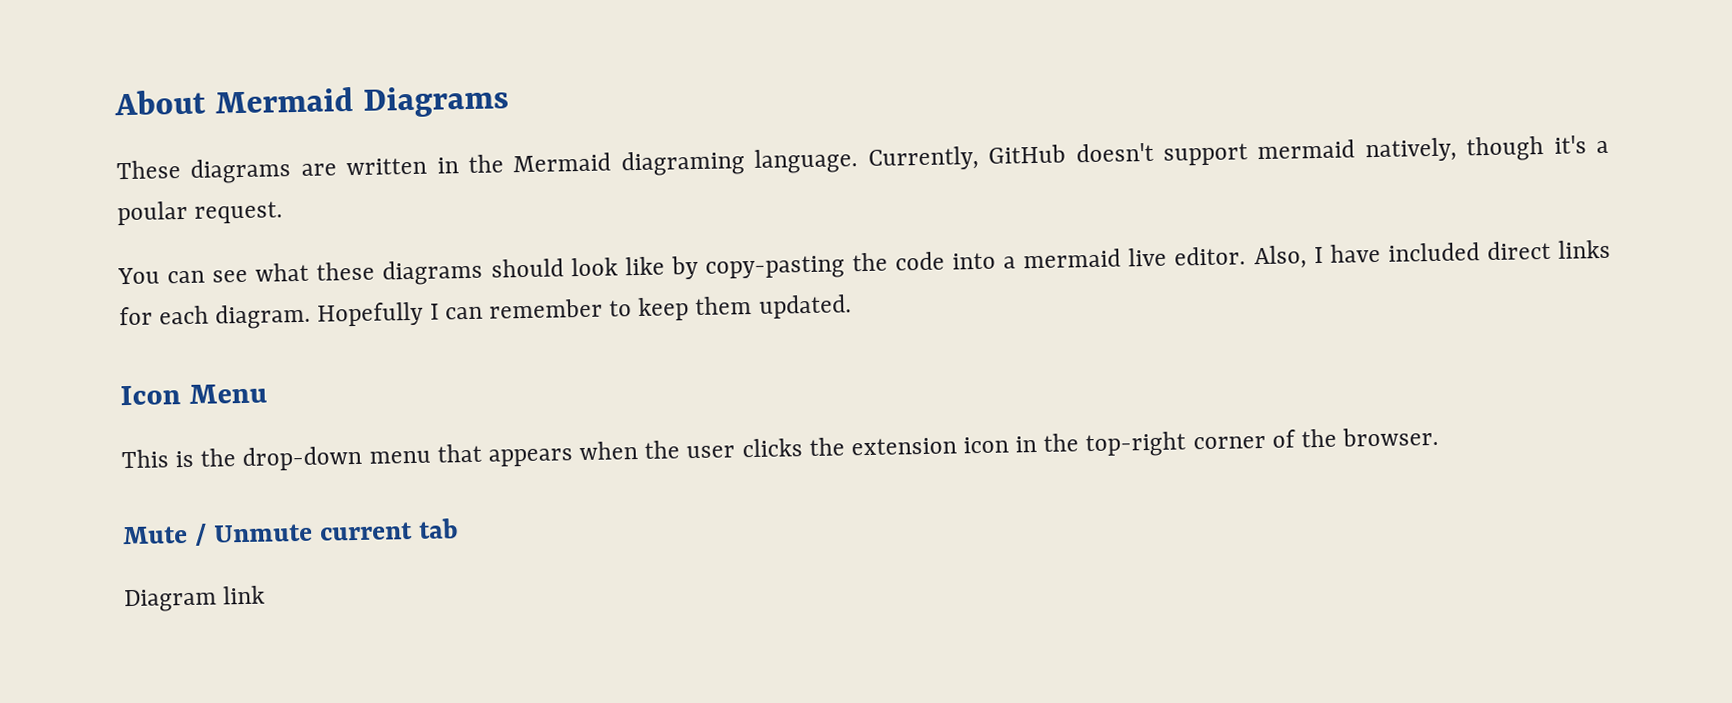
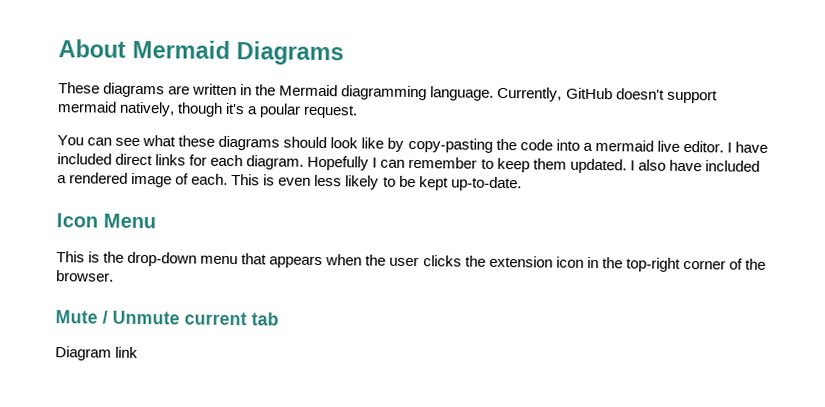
- These diagrams are written in the Mermaid diagraming language.
+ These diagrams are written in the Mermaid diagramming language.
- Also, I have included direct links for each diagram.
+ I have included direct links for each diagram.
+ I also have included a rendered image of each. This is even less likely to be kept up-to-date.

